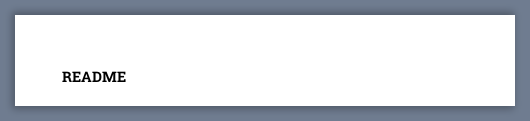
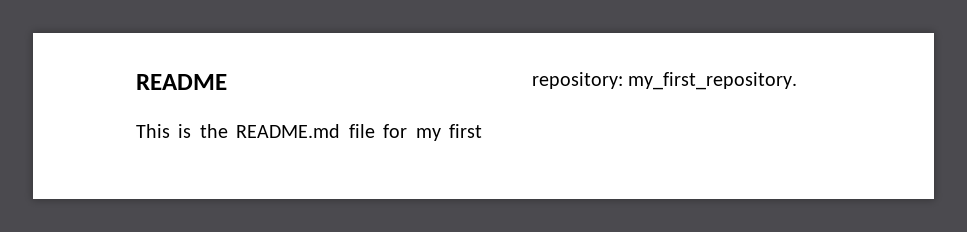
+ This is the README.md file for my first repository: my_first_repository.

